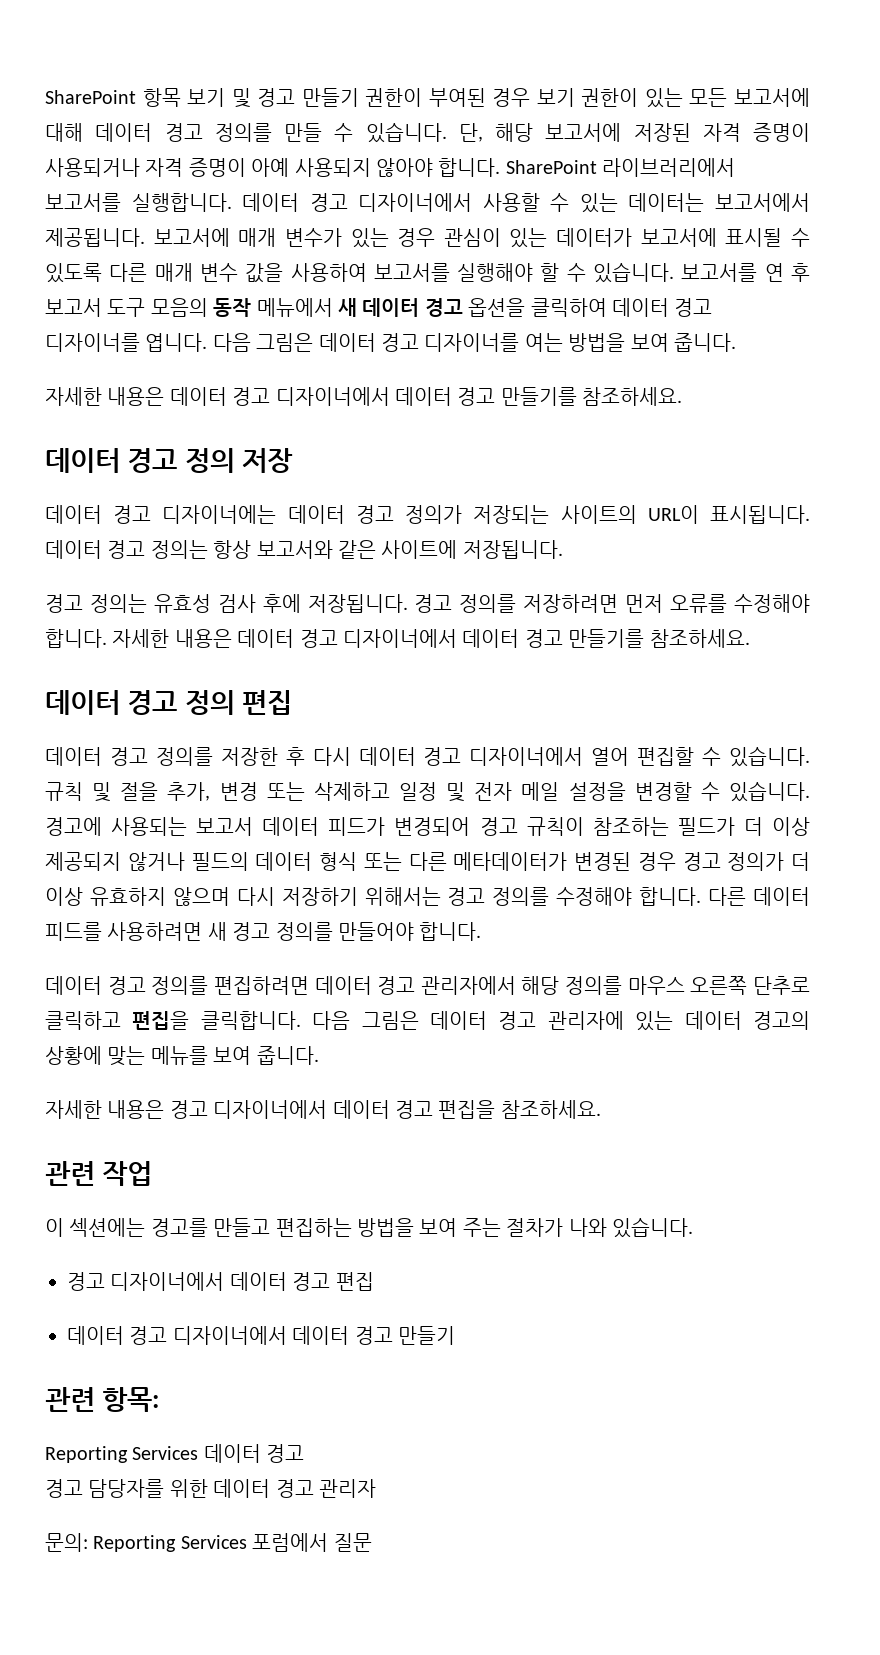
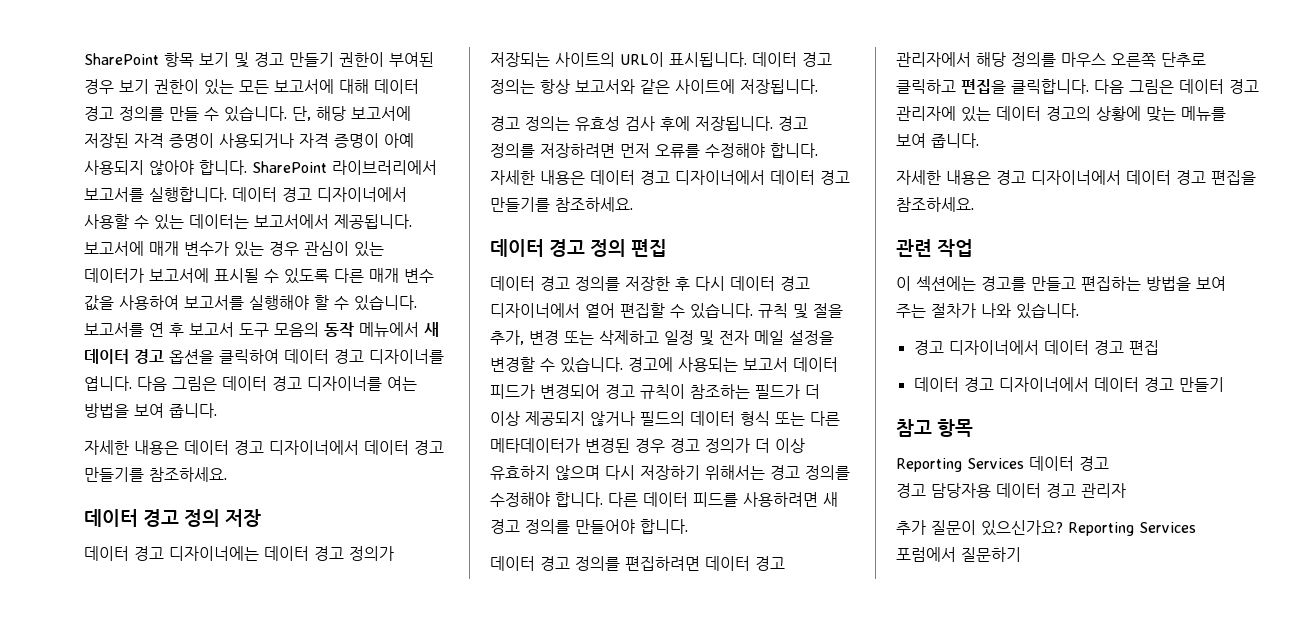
- 관련 항목:
+ 참고 항목
- 경고 담당자를 위한 데이터 경고 관리자
+ 경고 담당자용 데이터 경고 관리자
- 문의: Reporting Services 포럼에서 질문
+ 추가 질문이 있으신가요? Reporting Services 포럼에서 질문하기

